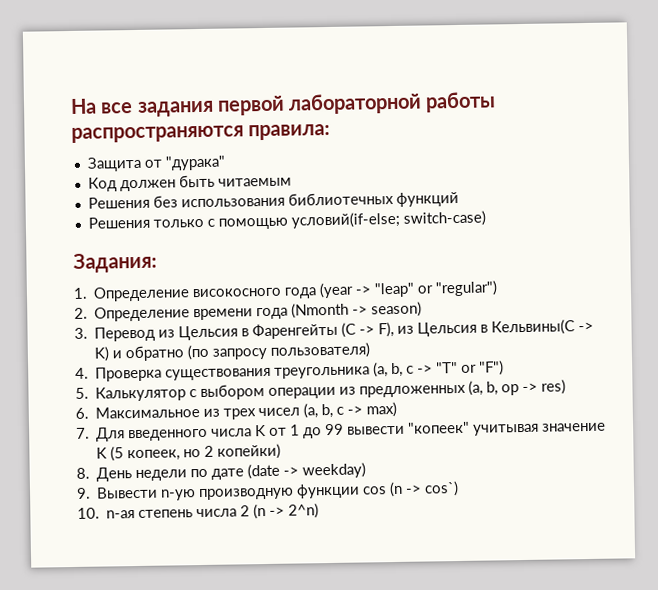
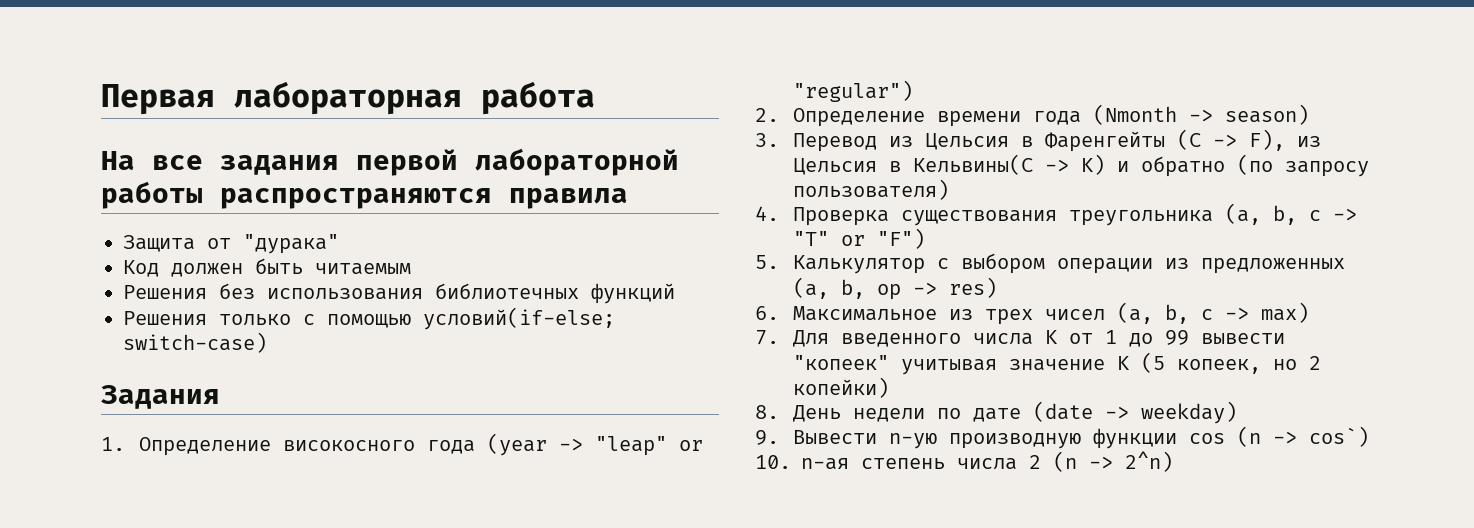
+ Первая лабораторная работа
- На все задания первой лабораторной работы распространяются правила:
+ На все задания первой лабораторной работы распространяются правила
- Задания:
+ Задания

